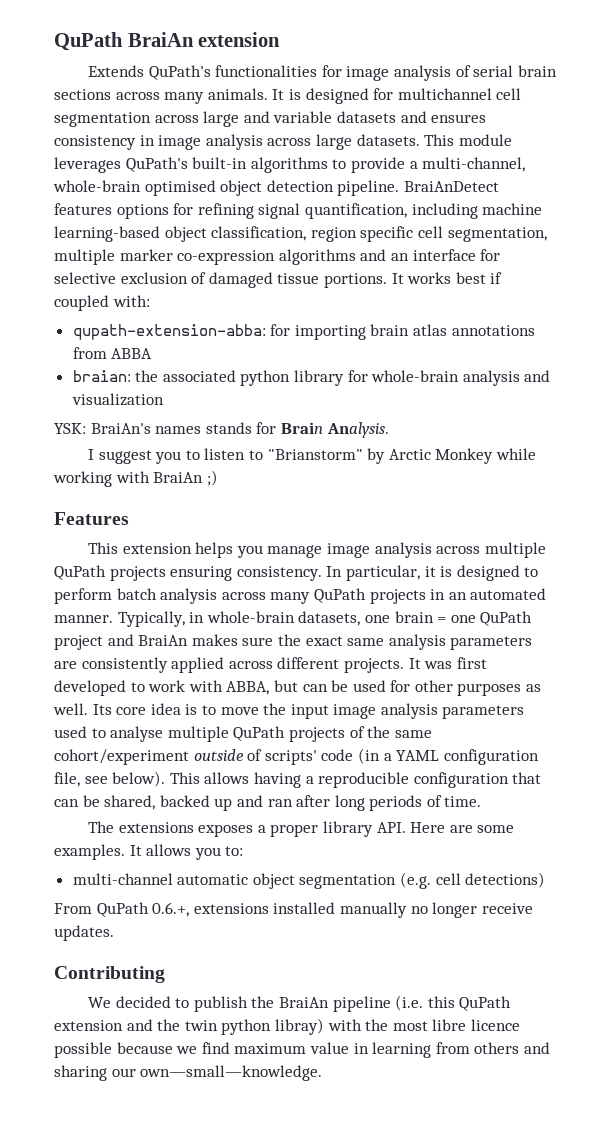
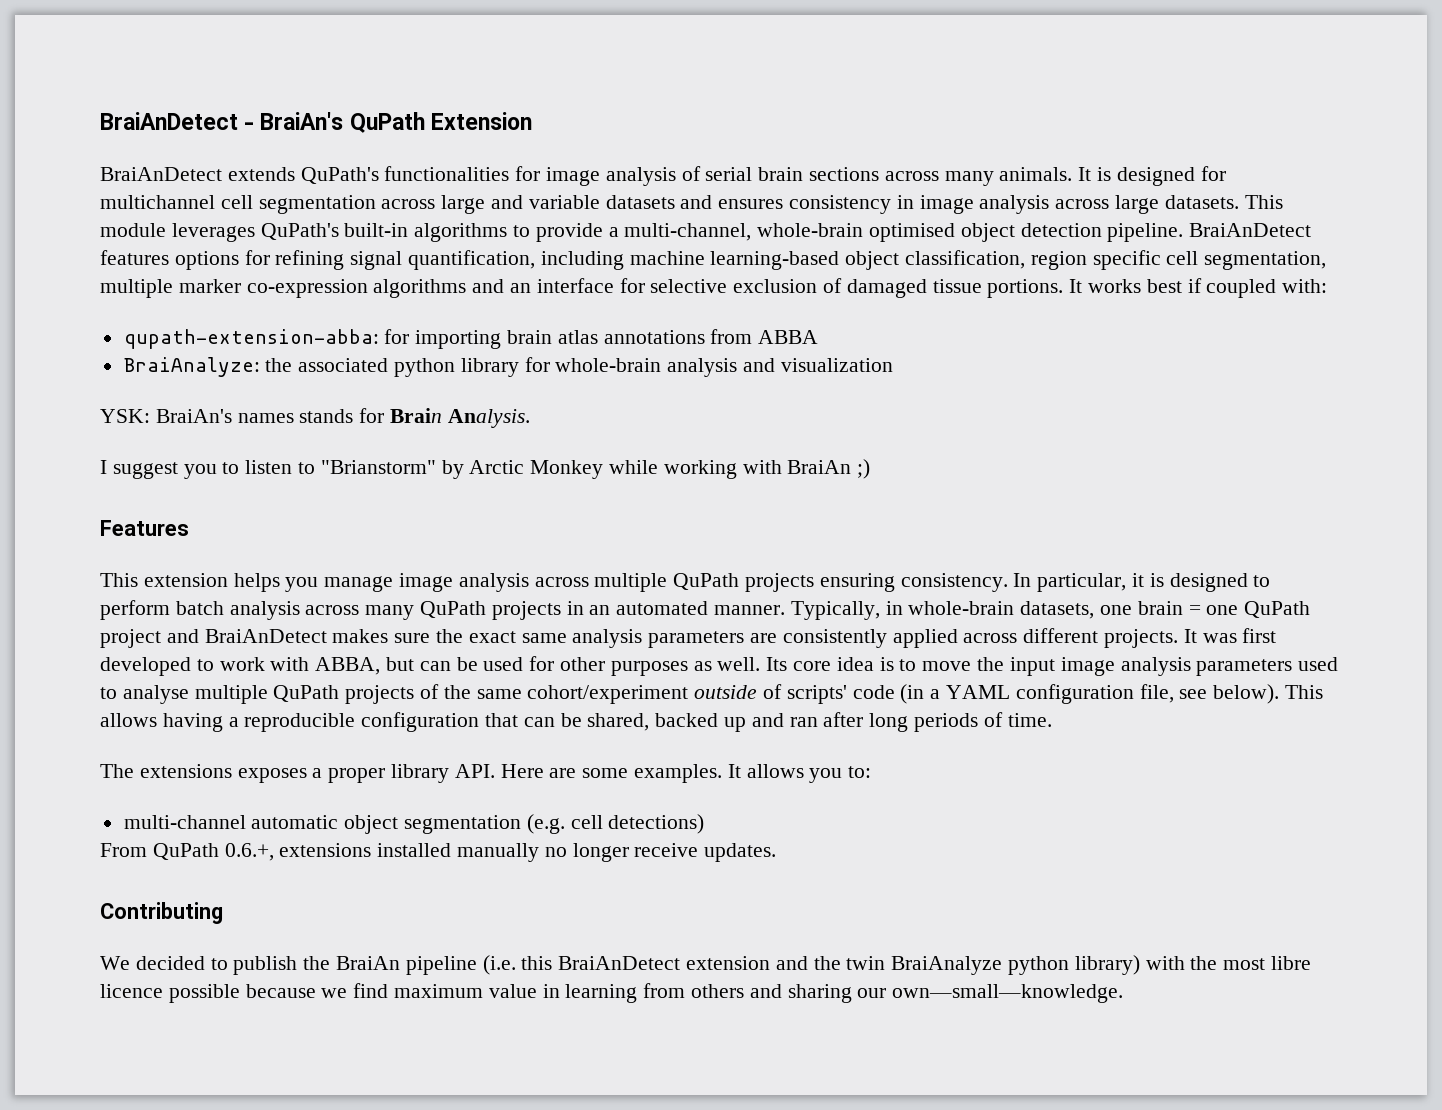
- QuPath BraiAn extension
- Extends QuPath's functionalities for image analysis of serial brain sections across many animals.
+ BraiAnDetect - BraiAn's QuPath Extension
+ BraiAnDetect extends QuPath's functionalities for image analysis of serial brain sections across many animals.
- braian: the associated python library for whole-brain analysis and visualization
+ BraiAnalyze: the associated python library for whole-brain analysis and visualization
- Typically, in whole-brain datasets, one brain = one QuPath project and BraiAn makes sure the exact same analysis parameters are consistently applied across different projects.
+ Typically, in whole-brain datasets, one brain = one QuPath project and BraiAnDetect makes sure the exact same analysis parameters are consistently applied across different projects.
- We decided to publish the BraiAn pipeline (i.e. this QuPath extension and the twin python libray) with the most libre licence possible because we find maximum value in learning from others and sharing our own—small—knowledge.
+ We decided to publish the BraiAn pipeline (i.e. this BraiAnDetect extension and the twin BraiAnalyze python library) with the most libre licence possible because we find maximum value in learning from others and sharing our own—small—knowledge.

